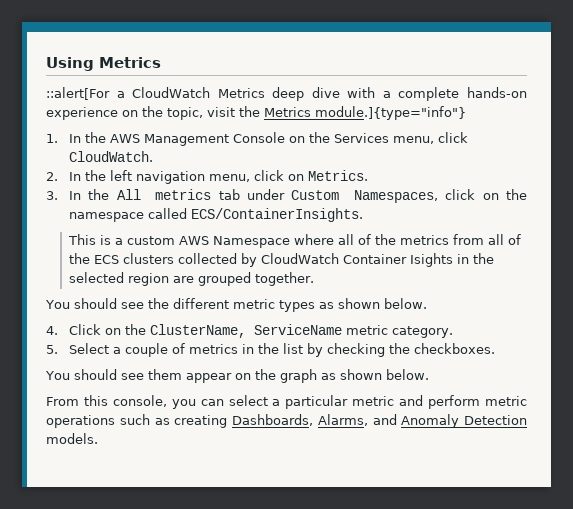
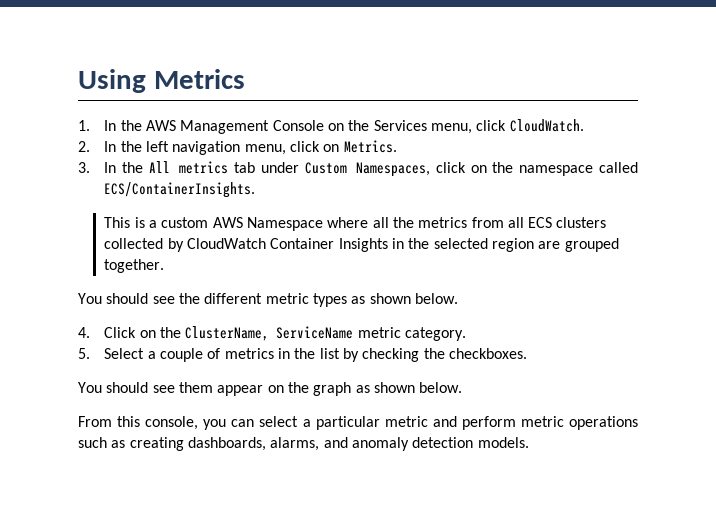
- ::alert[For a CloudWatch Metrics deep dive with a complete hands-on experience on the topic, visit the Metrics module.]{type="info"}
- This is a custom AWS Namespace where all of the metrics from all of the ECS clusters collected by CloudWatch Container Isights in the selected region are grouped together.
+ This is a custom AWS Namespace where all the metrics from all ECS clusters collected by CloudWatch Container Insights in the selected region are grouped together.
- From this console, you can select a particular metric and perform metric operations such as creating Dashboards, Alarms, and Anomaly Detection models.
+ From this console, you can select a particular metric and perform metric operations such as creating dashboards, alarms, and anomaly detection models.

